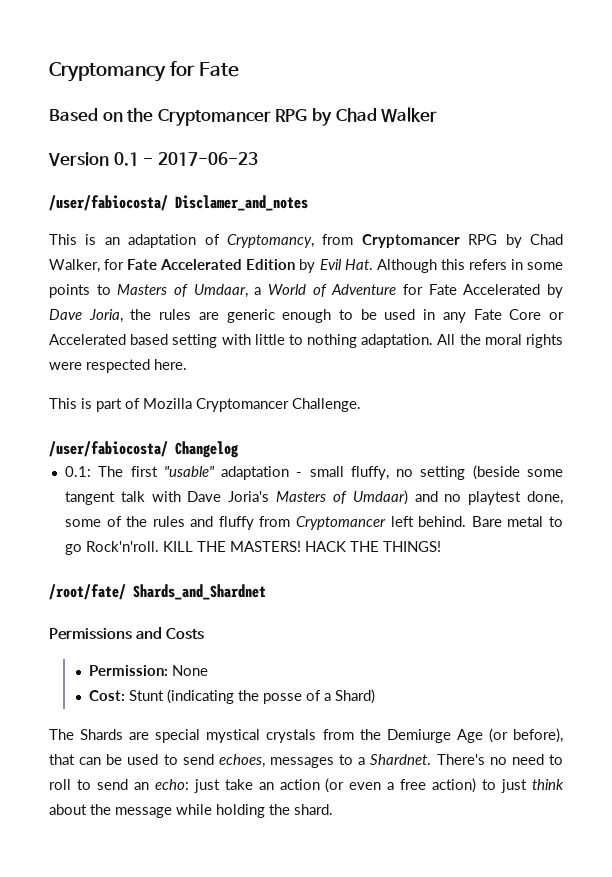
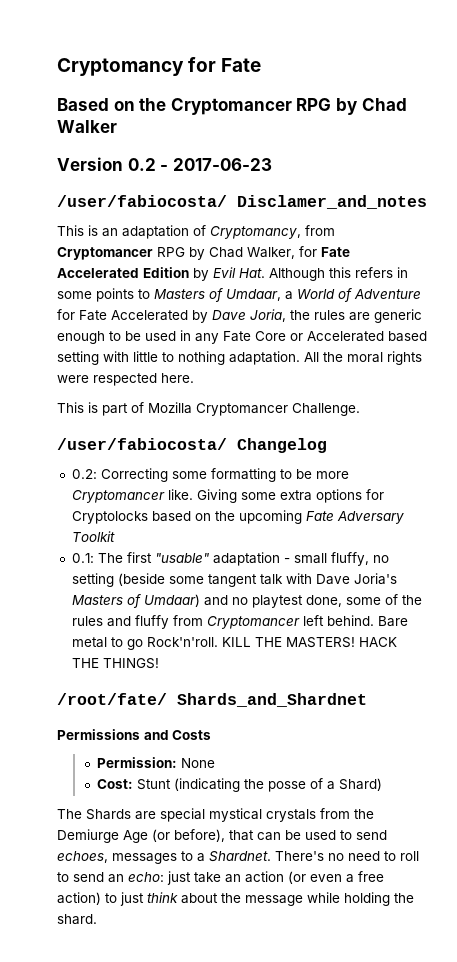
- Version 0.1 - 2017-06-23
+ Version 0.2 - 2017-06-23
+ 0.2: Correcting some formatting to be more Cryptomancer like. Giving some extra options for Cryptolocks based on the upcoming Fate Adversary Toolkit

